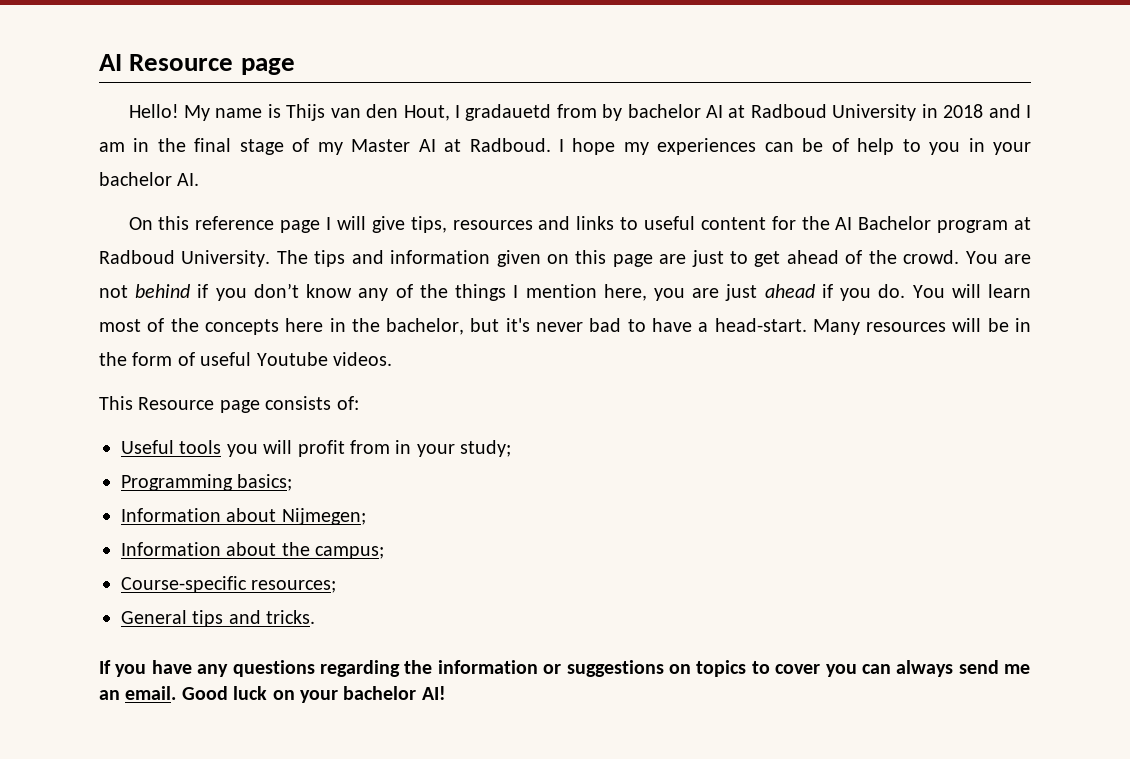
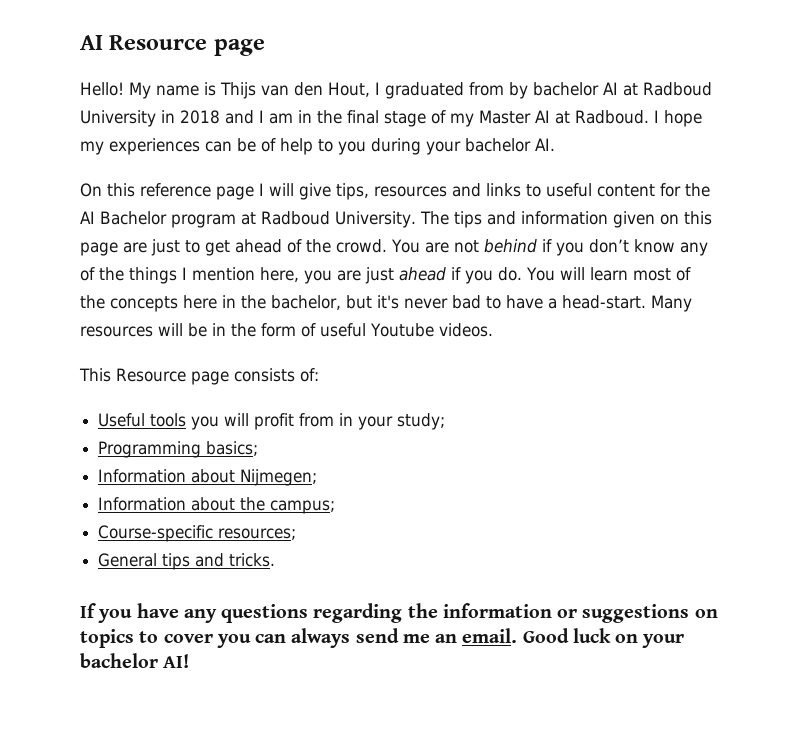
- My name is Thijs van den Hout, I gradauetd from by bachelor AI at Radboud University in 2018 and I am in the final stage of my Master AI at Radboud.
+ My name is Thijs van den Hout, I graduated from by bachelor AI at Radboud University in 2018 and I am in the final stage of my Master AI at Radboud.
- I hope my experiences can be of help to you in your bachelor AI.
+ I hope my experiences can be of help to you during your bachelor AI.

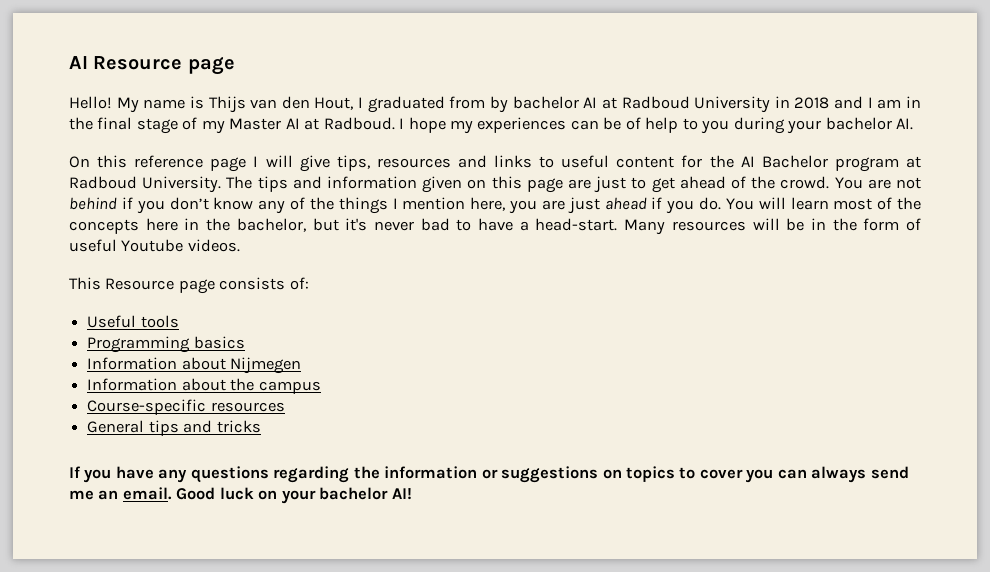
- Useful tools you will profit from in your study;
+ Useful tools
- Programming basics;
- Information about Nijmegen;
+ Programming basics
+ Information about Nijmegen
- Information about the campus;
+ Information about the campus
- Course-specific resources;
+ Course-specific resources
- General tips and tricks.
+ General tips and tricks

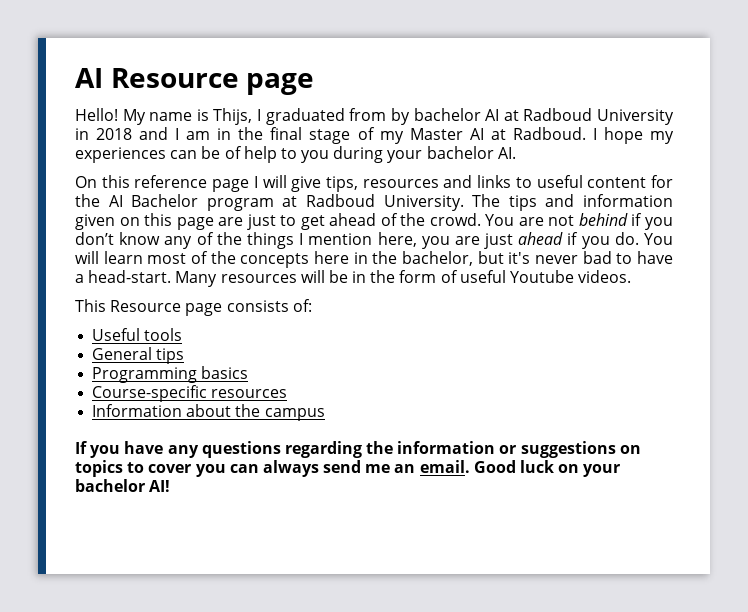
- My name is Thijs van den Hout, I graduated from by bachelor AI at Radboud University in 2018 and I am in the final stage of my Master AI at Radboud.
+ My name is Thijs, I graduated from by bachelor AI at Radboud University in 2018 and I am in the final stage of my Master AI at Radboud.
+ General tips
- Information about Nijmegen
+ Course-specific resources
- Course-specific resources
- General tips and tricks

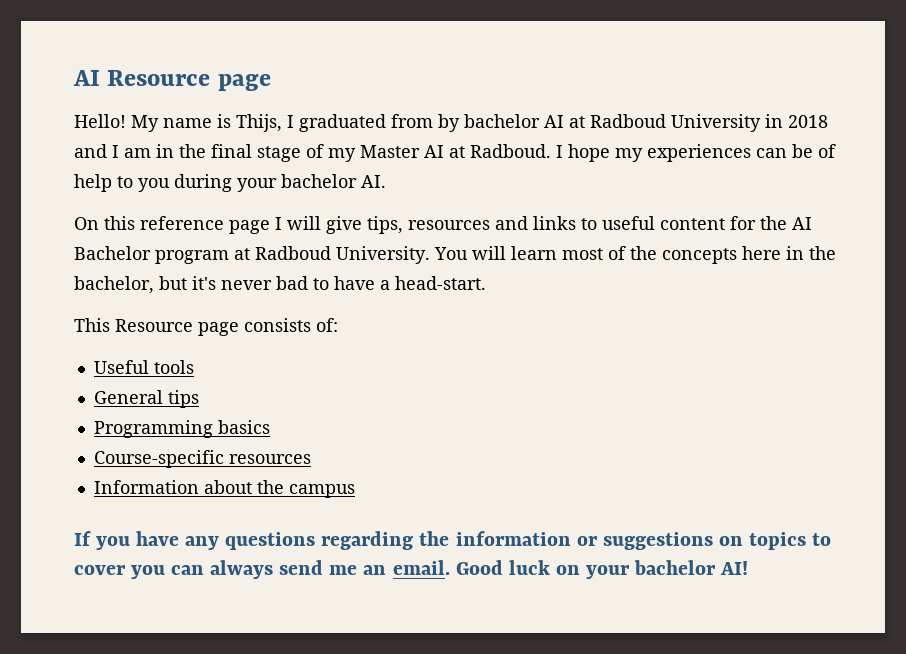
- The tips and information given on this page are just to get ahead of the crowd. You are not behind if you don’t know any of the things I mention here, you are just ahead if you do.
- Many resources will be in the form of useful Youtube videos.

